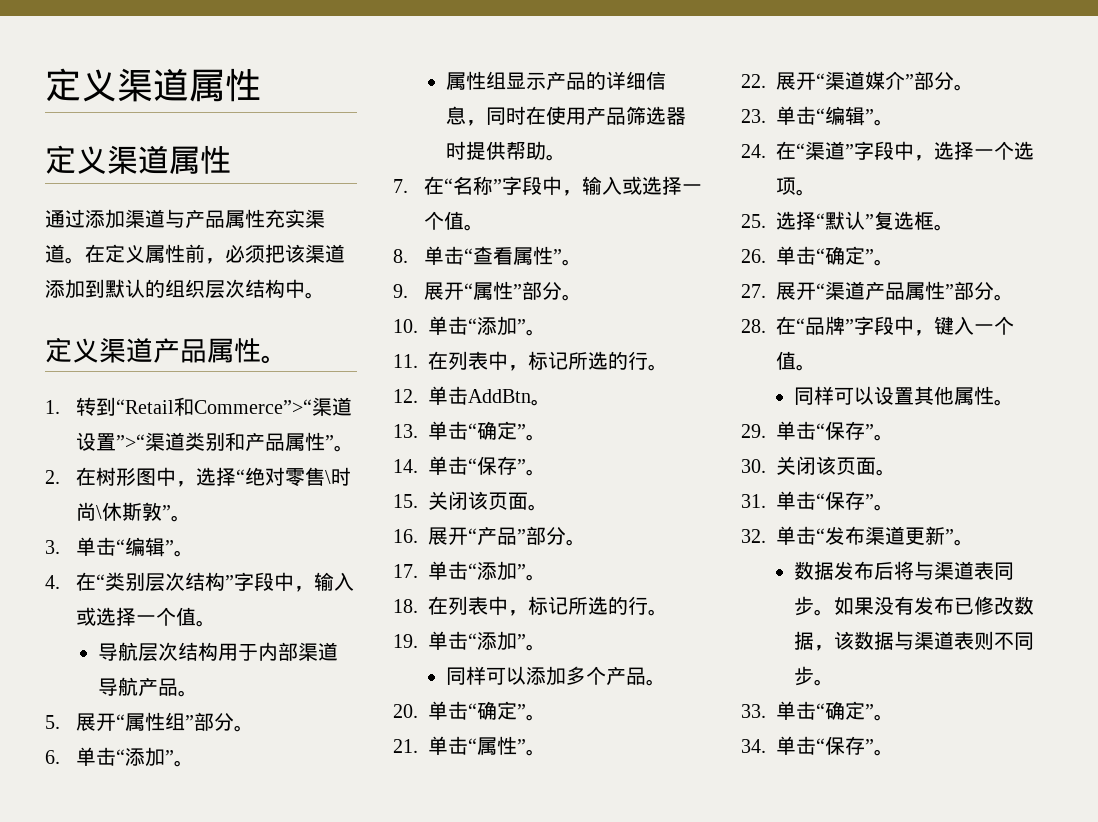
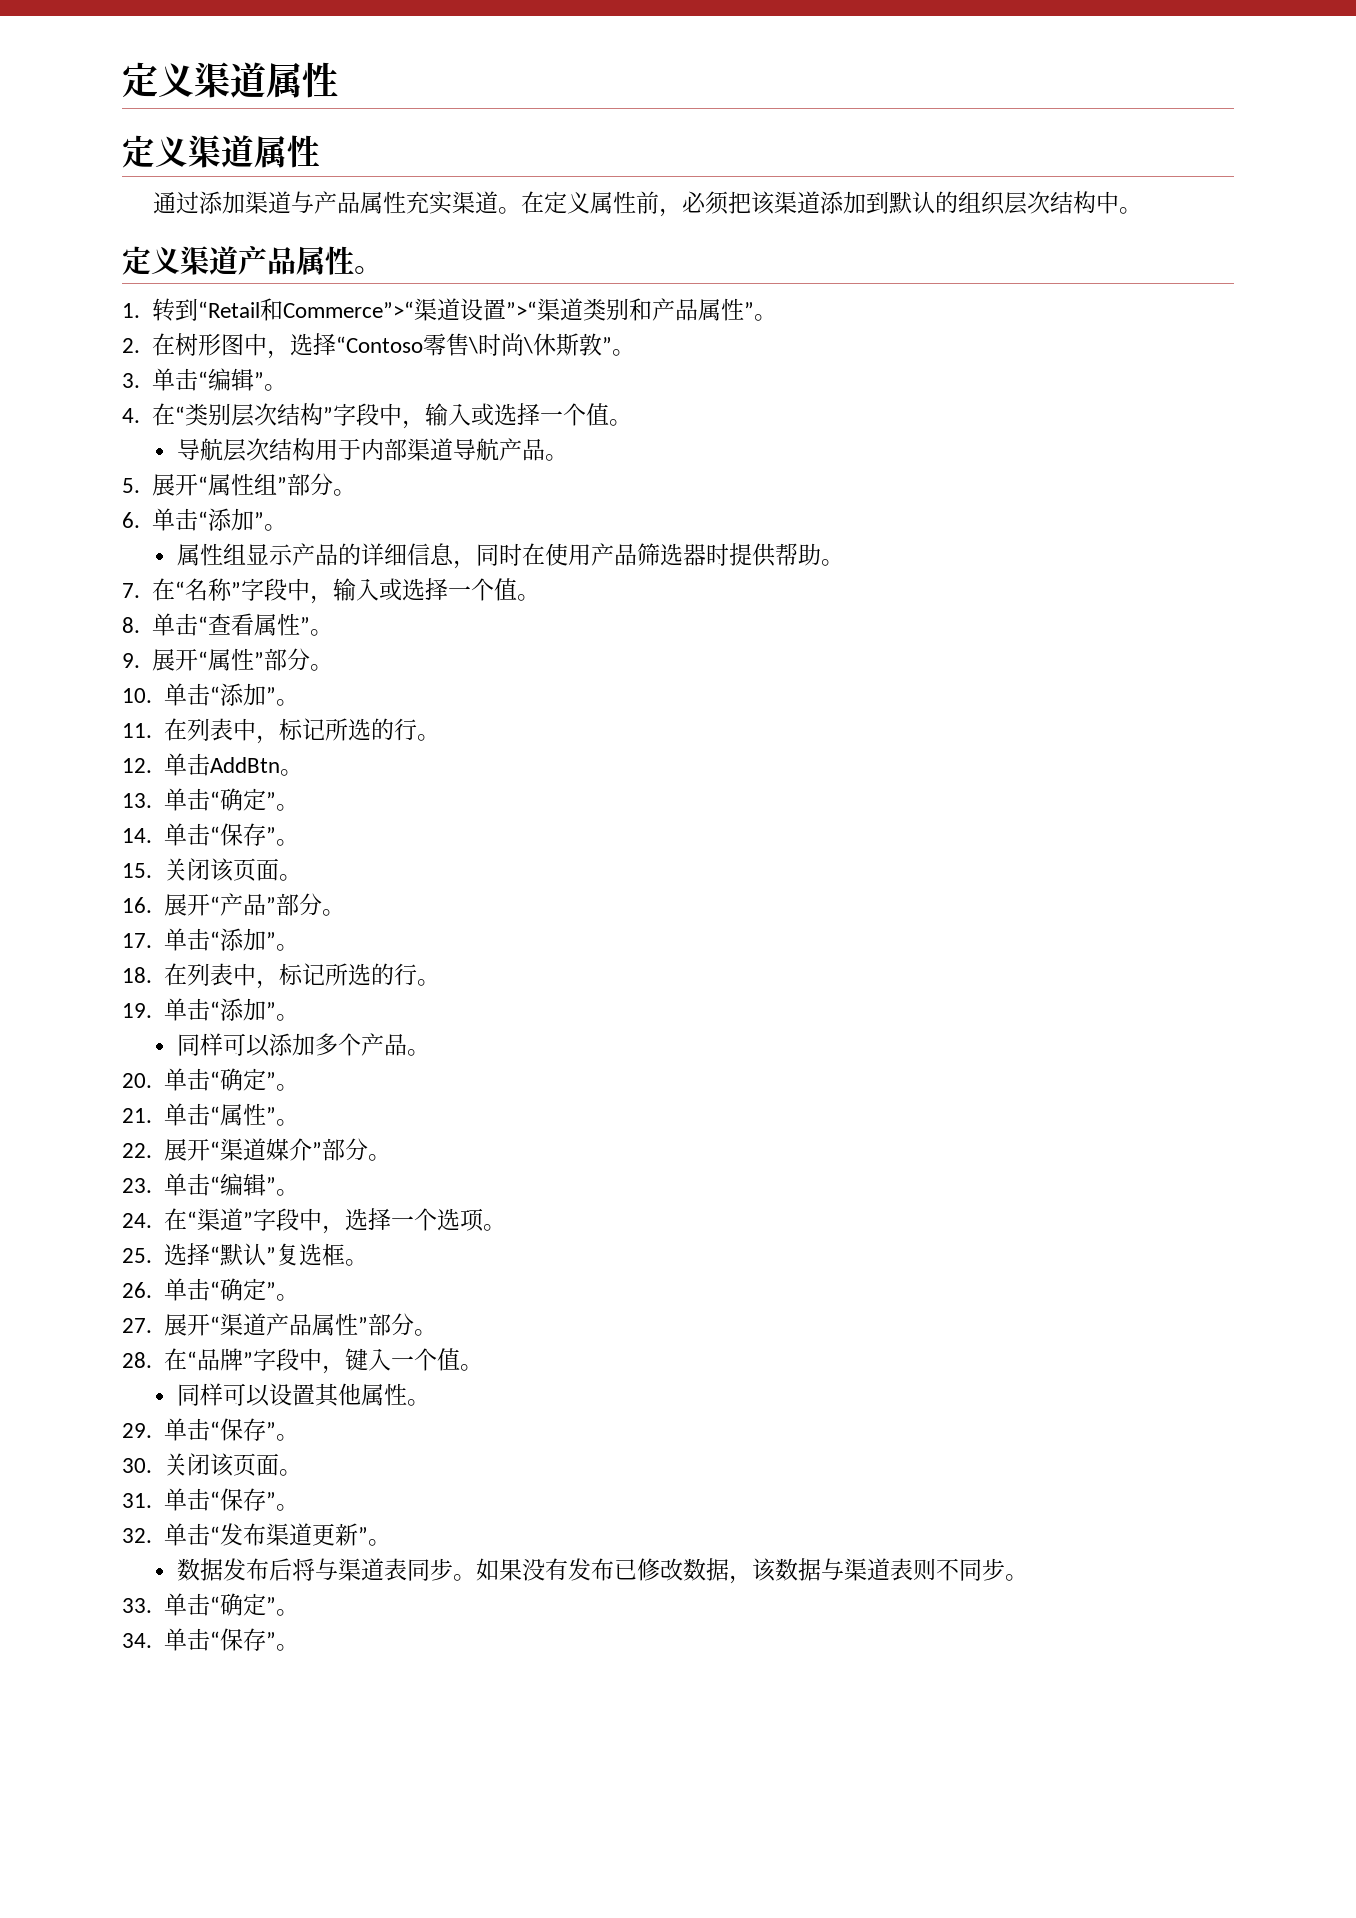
- 2.在树形图中，选择“绝对零售\时尚\休斯敦”。
+ 2.在树形图中，选择“Contoso零售\时尚\休斯敦”。

